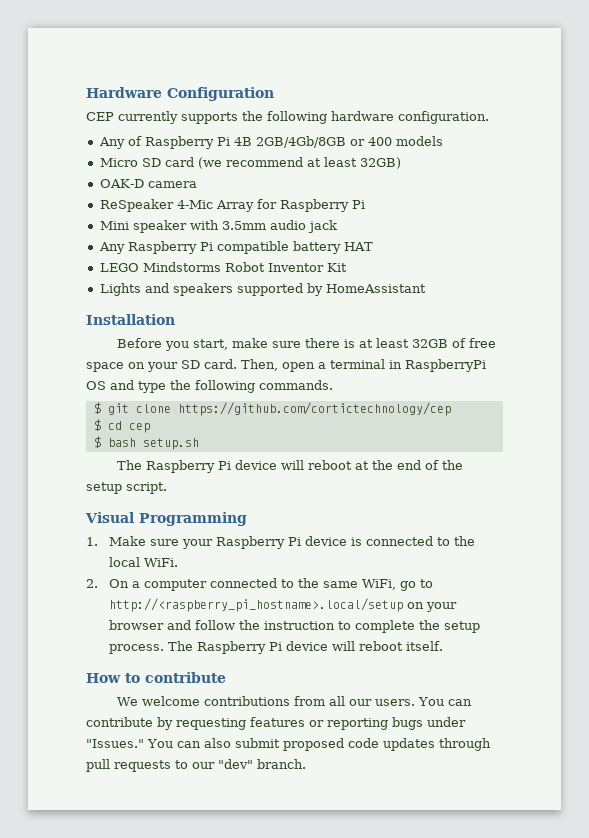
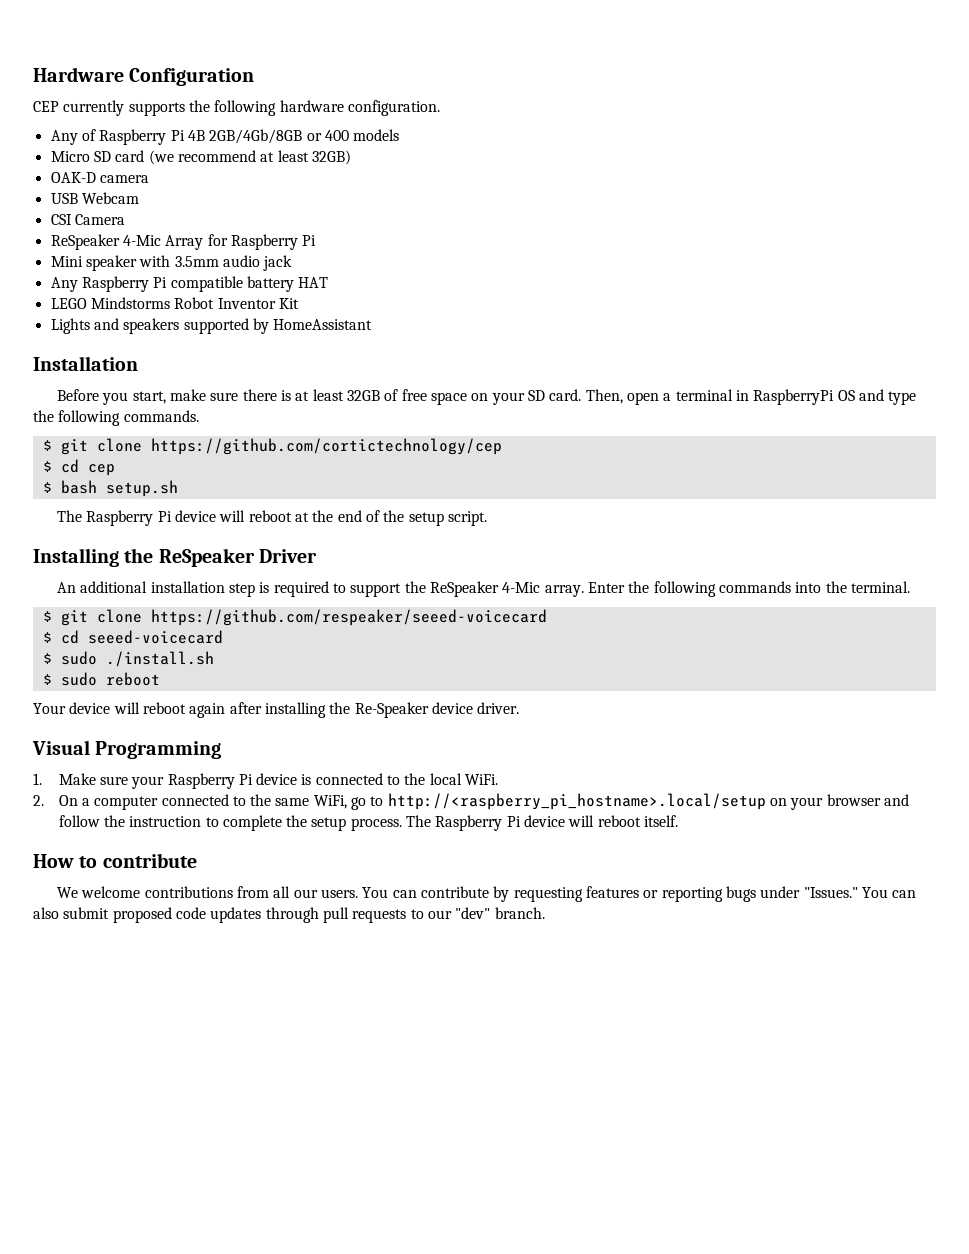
+ USB Webcam
+ CSI Camera
+ Installing the ReSpeaker Driver
+ An additional installation step is required to support the ReSpeaker 4-Mic array. Enter the following commands into the terminal.
+ $ git clone https://github.com/respeaker/seeed-voicecard
+ $ cd seeed-voicecard
+ $ sudo ./install.sh
+ $ sudo reboot
+ Your device will reboot again after installing the Re-Speaker device driver.

